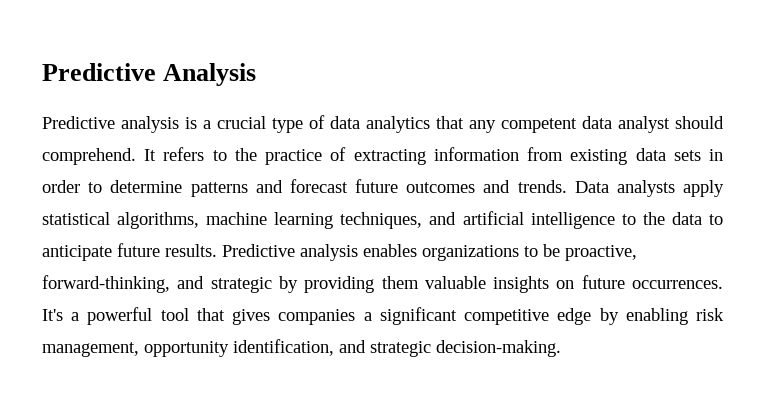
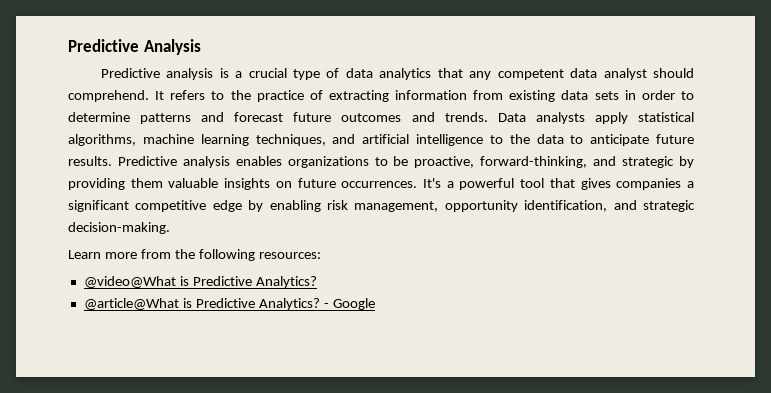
+ Learn more from the following resources:
+ @video@What is Predictive Analytics?
+ @article@What is Predictive Analytics? - Google

